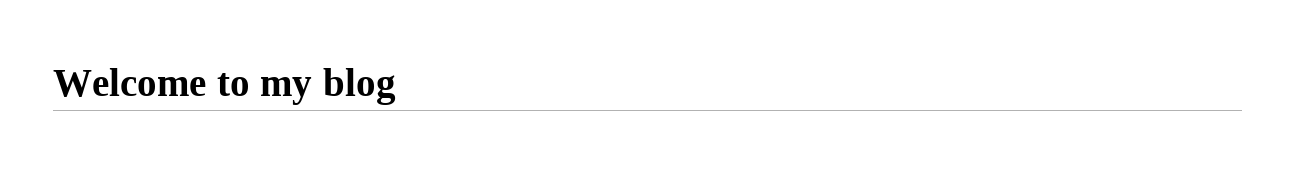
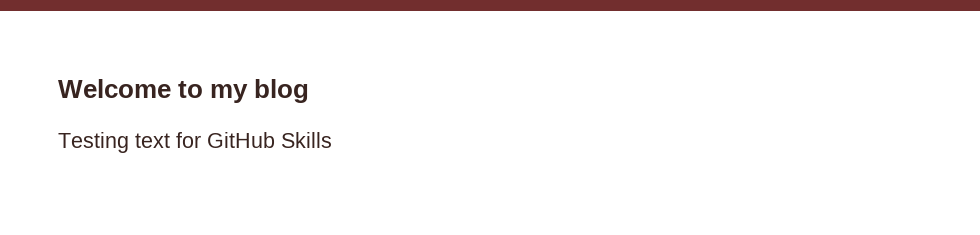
+ Testing text for GitHub Skills

